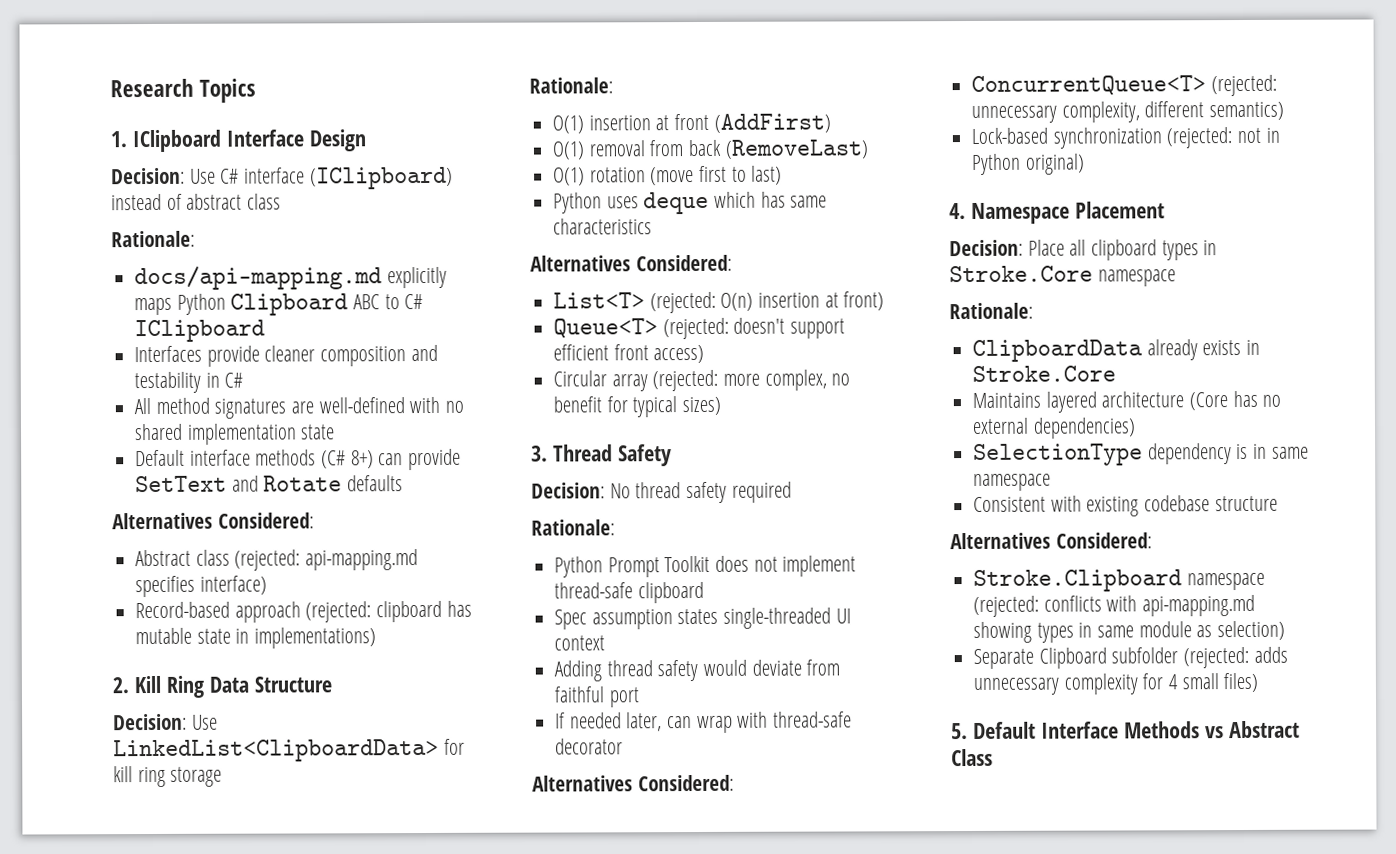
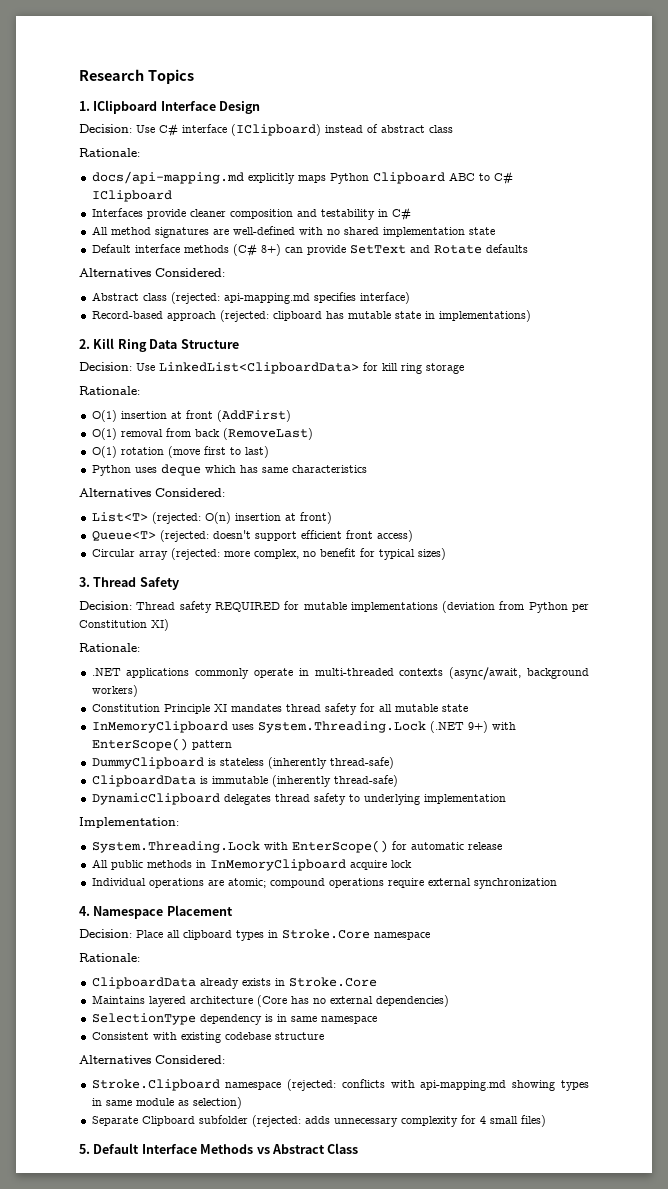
- Decision: No thread safety required
+ Decision: Thread safety REQUIRED for mutable implementations (deviation from Python per Constitution XI)
  Rationale:
- Python Prompt Toolkit does not implement thread-safe clipboard
- Spec assumption states single-threaded UI context
- Adding thread safety would deviate from faithful port
- If needed later, can wrap with thread-safe decorator
- Alternatives Considered:
- ConcurrentQueue<T> (rejected: unnecessary complexity, different semantics)
- Lock-based synchronization (rejected: not in Python original)
+ .NET applications commonly operate in multi-threaded contexts (async/await, background workers)
+ Constitution Principle XI mandates thread safety for all mutable state
+ InMemoryClipboard uses System.Threading.Lock (.NET 9+) with EnterScope() pattern
+ DummyClipboard is stateless (inherently thread-safe)
+ ClipboardData is immutable (inherently thread-safe)
+ DynamicClipboard delegates thread safety to underlying implementation
+ Implementation:
+ System.Threading.Lock with EnterScope() for automatic release
+ All public methods in InMemoryClipboard acquire lock
+ Individual operations are atomic; compound operations require external synchronization

